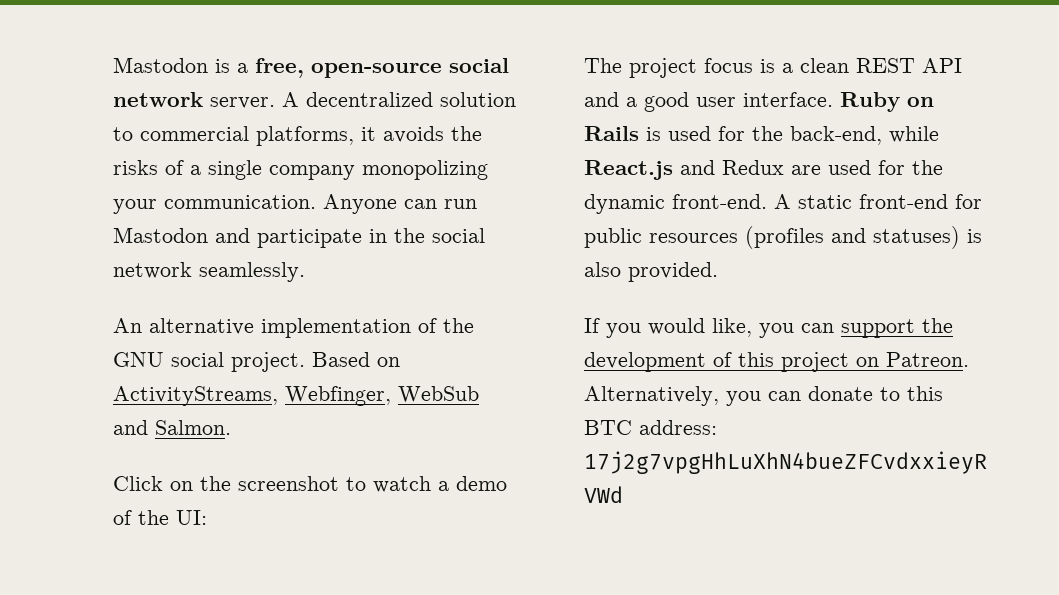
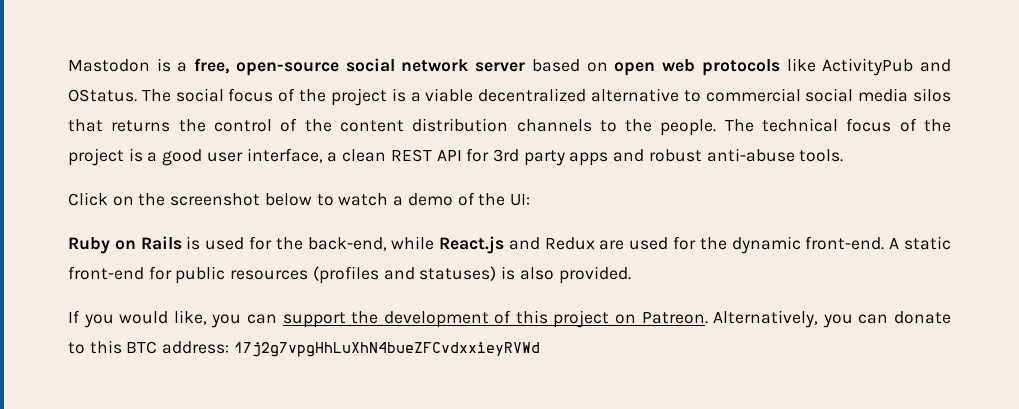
- Mastodon is a free, open-source social network server. A decentralized solution to commercial platforms, it avoids the risks of a single company monopolizing your communication. Anyone can run Mastodon and participate in the social network seamlessly.
- An alternative implementation of the GNU social project. Based on ActivityStreams, Webfinger, WebSub and Salmon.
+ Mastodon is a free, open-source social network server based on open web protocols like ActivityPub and OStatus. The social focus of the project is a viable decentralized alternative to commercial social media silos that returns the control of the content distribution channels to the people. The technical focus of the project is a good user interface, a clean REST API for 3rd party apps and robust anti-abuse tools.
- Click on the screenshot to watch a demo of the UI:
+ Click on the screenshot below to watch a demo of the UI:
- The project focus is a clean REST API and a good user interface.

